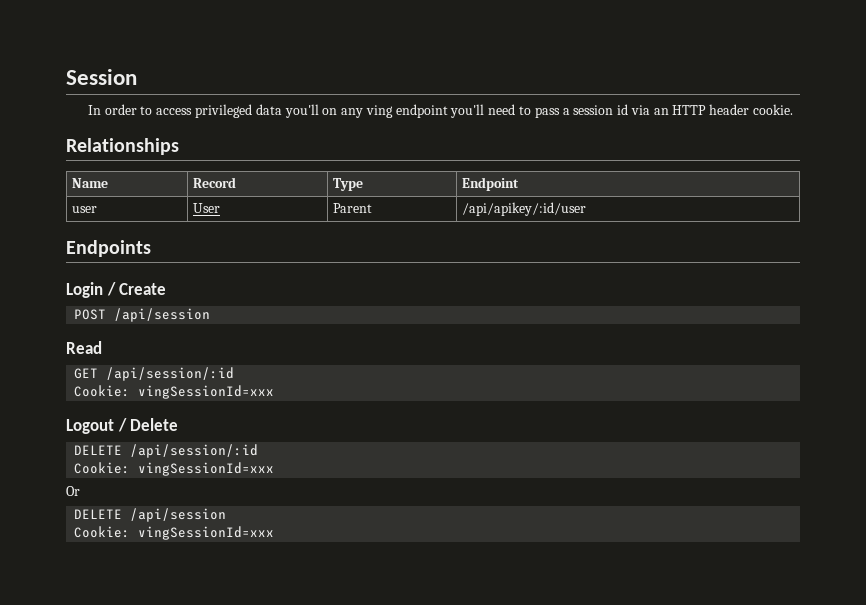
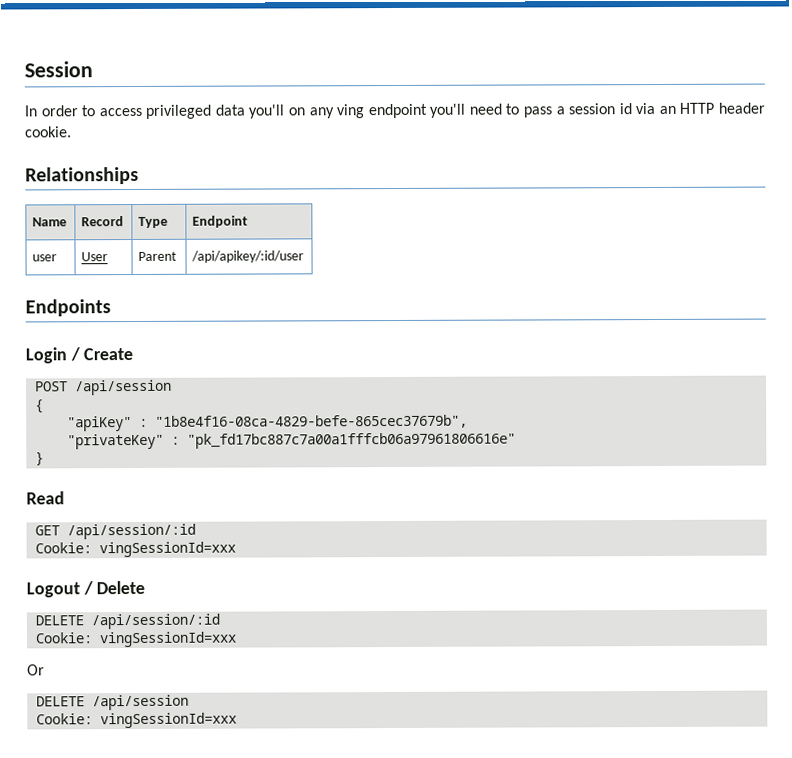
+ {
+ "apiKey" : "1b8e4f16-08ca-4829-befe-865cec37679b",
+ "privateKey" : "pk_fd17bc887c7a00a1fffcb06a97961806616e"
+ }

